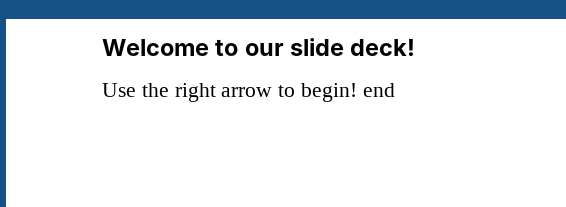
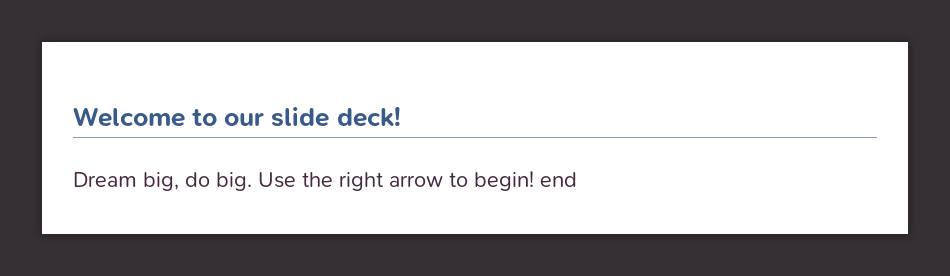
+ Dream big, do big.

